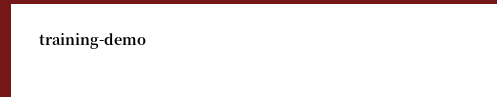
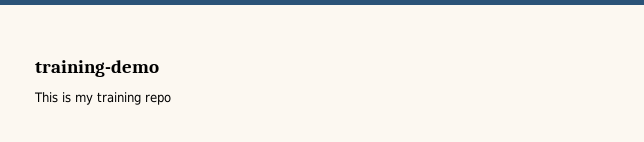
+ This is my training repo

